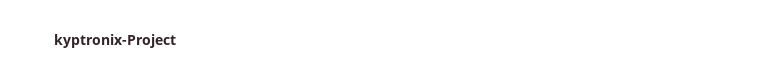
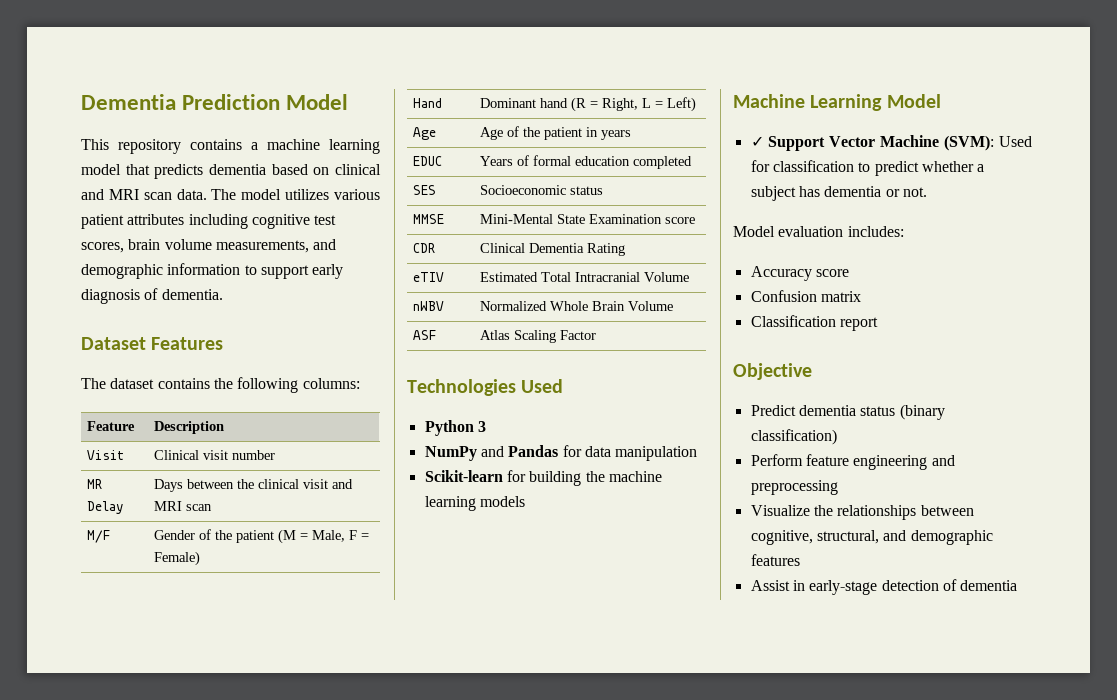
- kyptronix-Project
+ Dementia Prediction Model
+ This repository contains a machine learning model that predicts dementia based on clinical and MRI scan data. The model utilizes various patient attributes including cognitive test scores, brain volume measurements, and demographic information to support early diagnosis of dementia.
+ Dataset Features
+ The dataset contains the following columns:
+ Feature | Description
+ Visit | Clinical visit number
+ MR Delay | Days between the clinical visit and MRI scan
+ M/F | Gender of the patient (M = Male, F = Female)
+ Hand | Dominant hand (R = Right, L = Left)
+ Age | Age of the patient in years
+ EDUC | Years of formal education completed
+ SES | Socioeconomic status
+ MMSE | Mini-Mental State Examination score
+ CDR | Clinical Dementia Rating
+ eTIV | Estimated Total Intracranial Volume
+ nWBV | Normalized Whole Brain Volume
+ ASF | Atlas Scaling Factor
+ Technologies Used
+ Python 3
+ NumPy and Pandas for data manipulation
+ Scikit-learn for building the machine learning models
+ Machine Learning Model
+ ✓ Support Vector Machine (SVM): Used for classification to predict whether a subject has dementia or not.
+ Model evaluation includes:
+ Accuracy score
+ Confusion matrix
+ Classification report
+ Objective
+ Predict dementia status (binary classification)
+ Perform feature engineering and preprocessing
+ Visualize the relationships between cognitive, structural, and demographic features
+ Assist in early-stage detection of dementia

